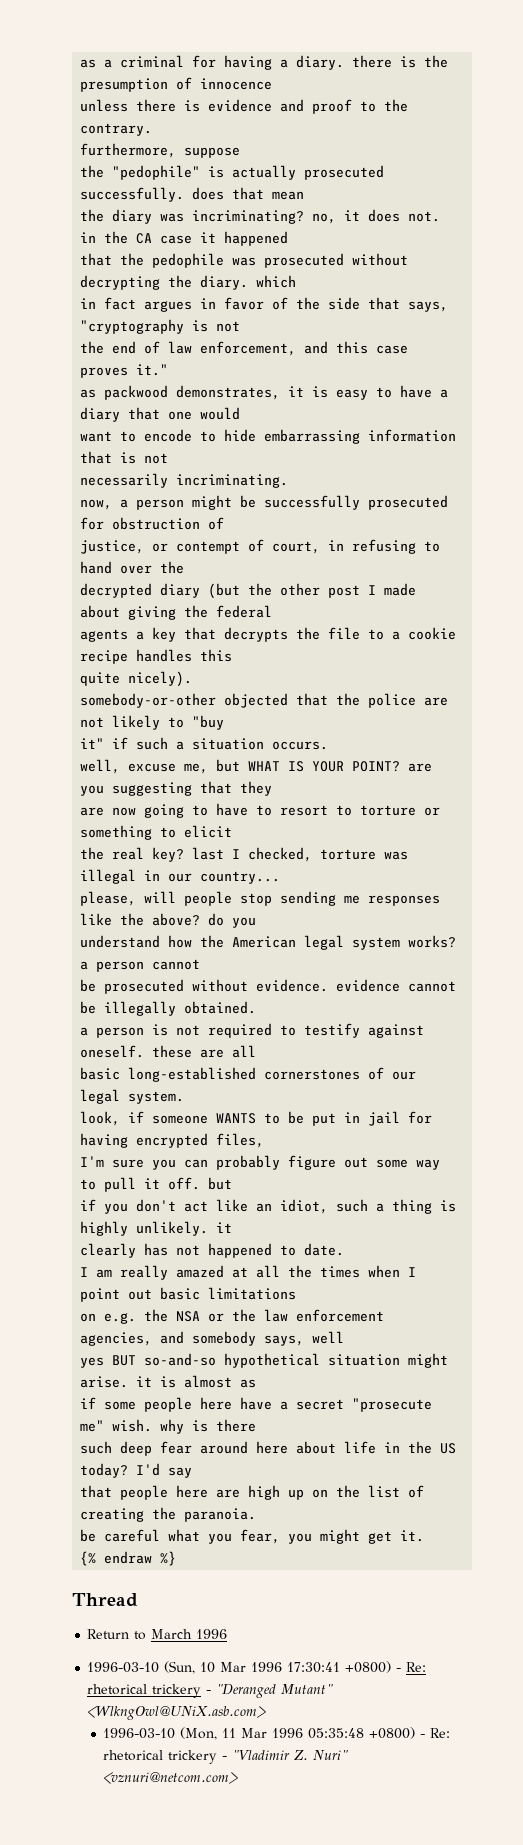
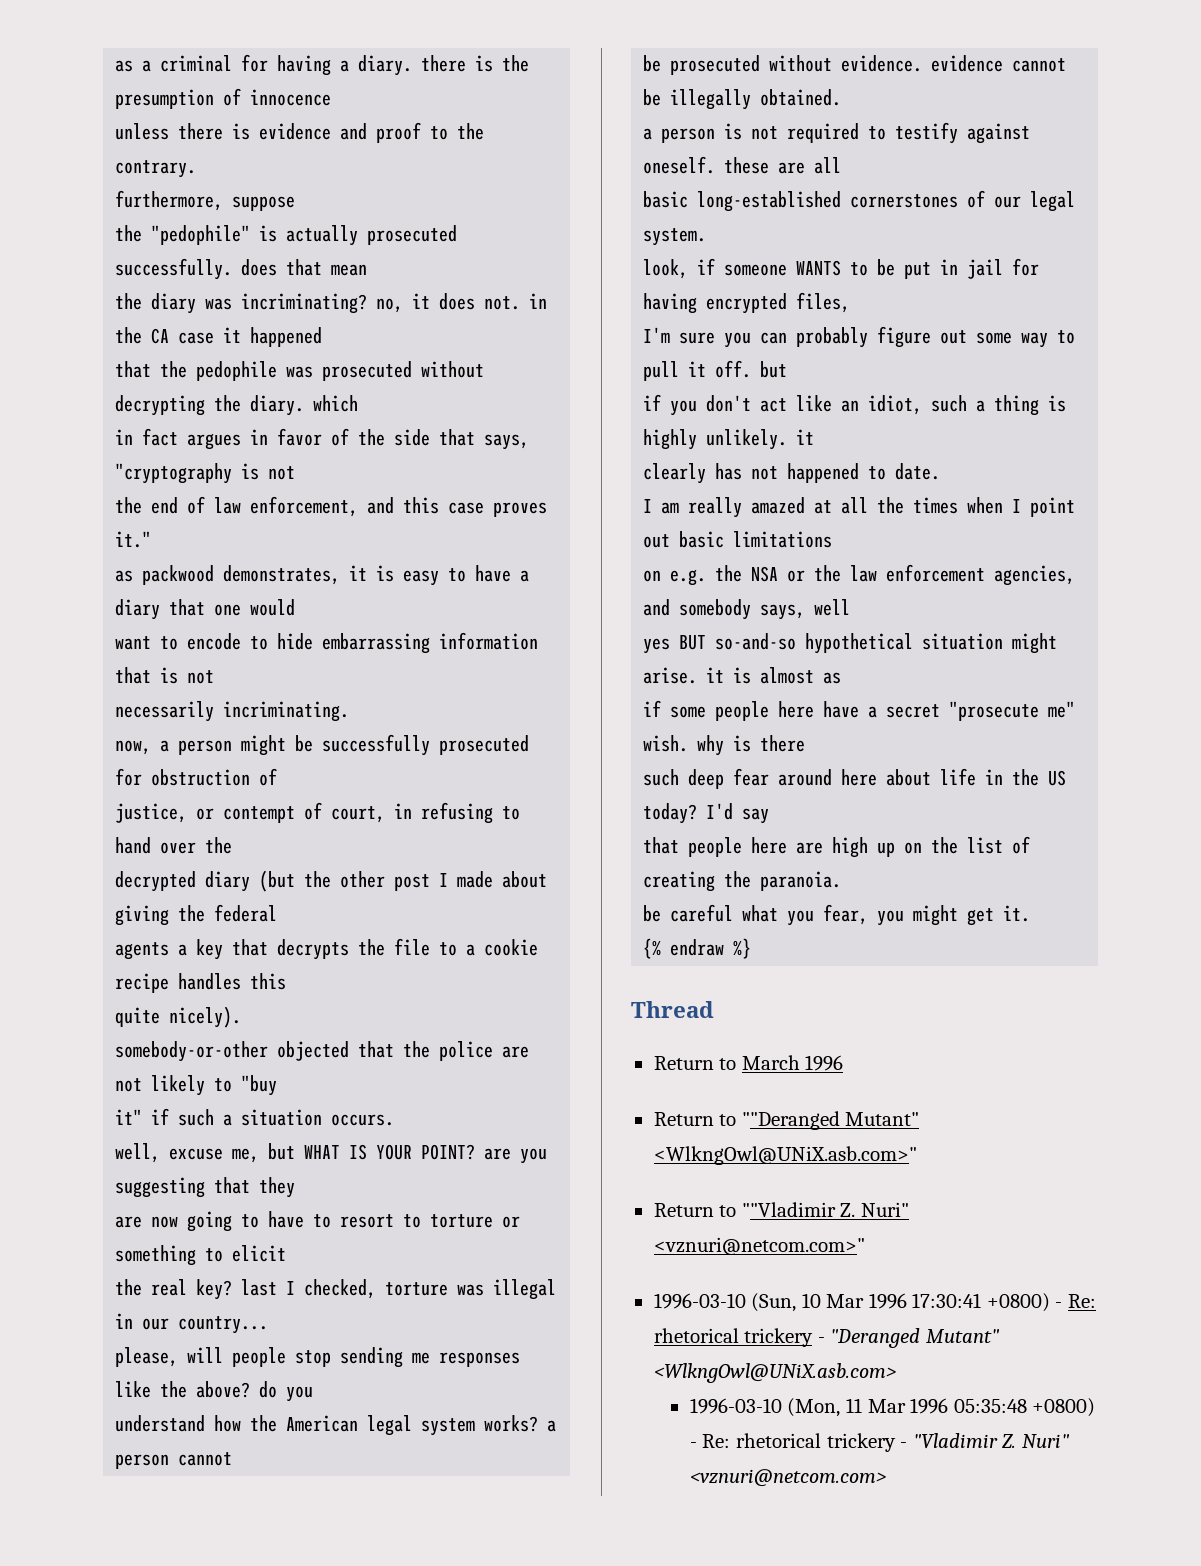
+ Return to ""Deranged Mutant" <WlkngOwl@UNiX.asb.com>"
+ Return to ""Vladimir Z. Nuri" <vznuri@netcom.com>"

